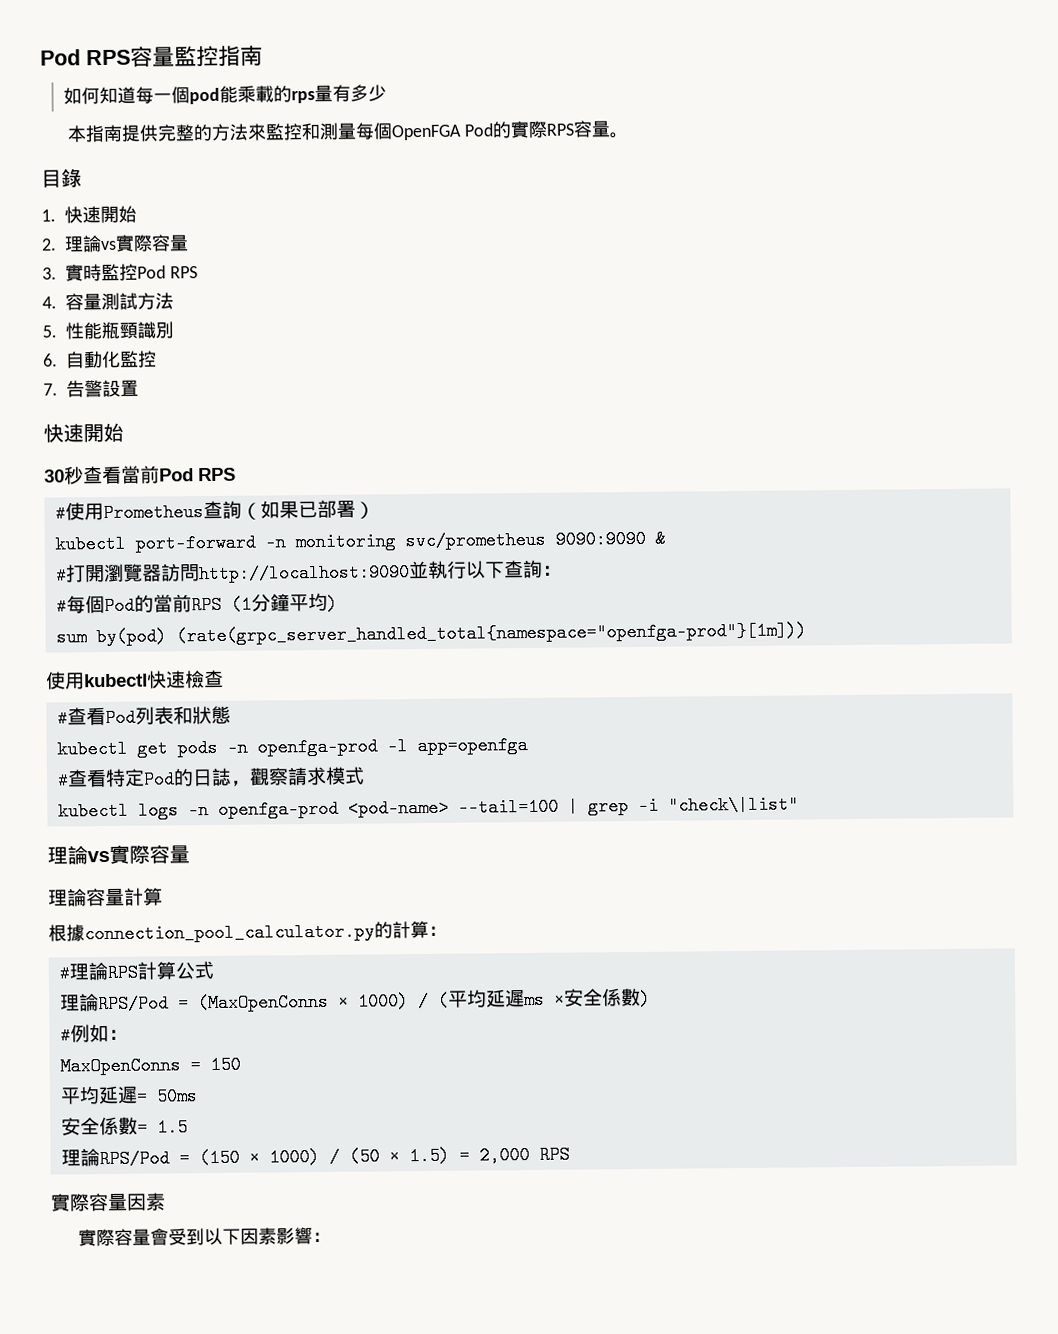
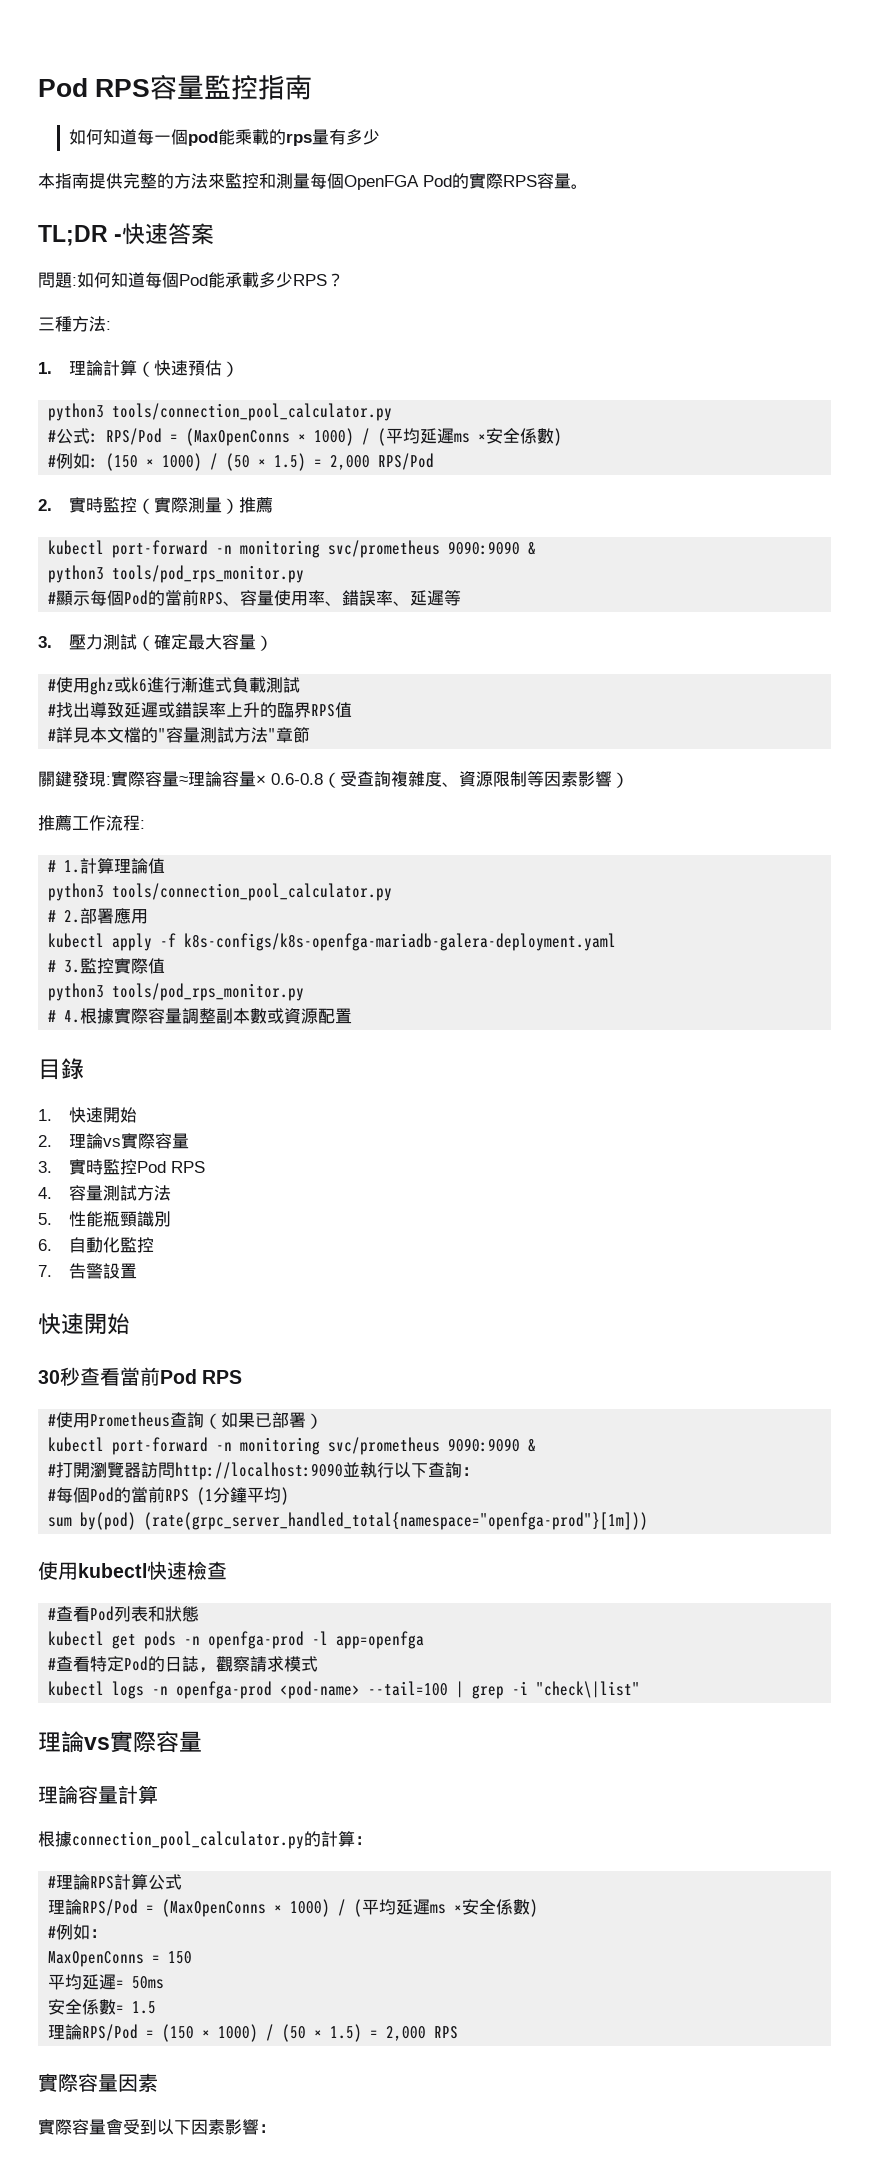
+ TL;DR -快速答案
+ 問題:如何知道每個Pod能承載多少RPS？
+ 三種方法:
+ 1.理論計算（快速預估）
+ python3 tools/connection_pool_calculator.py
+ #公式: RPS/Pod = (MaxOpenConns × 1000) / (平均延遲ms ×安全係數)
+ #例如: (150 × 1000) / (50 × 1.5) = 2,000 RPS/Pod
+ 2.實時監控（實際測量）推薦
+ kubectl port-forward -n monitoring svc/prometheus 9090:9090 &
+ python3 tools/pod_rps_monitor.py
+ #顯示每個Pod的當前RPS、容量使用率、錯誤率、延遲等
+ 3.壓力測試（確定最大容量）
+ #使用ghz或k6進行漸進式負載測試
+ #找出導致延遲或錯誤率上升的臨界RPS值
+ #詳見本文檔的"容量測試方法"章節
+ 關鍵發現:實際容量≈理論容量× 0.6-0.8（受查詢複雜度、資源限制等因素影響）
+ 推薦工作流程:
+ # 1.計算理論值
+ python3 tools/connection_pool_calculator.py
+ # 2.部署應用
+ kubectl apply -f k8s-configs/k8s-openfga-mariadb-galera-deployment.yaml
+ # 3.監控實際值
+ python3 tools/pod_rps_monitor.py
+ # 4.根據實際容量調整副本數或資源配置

